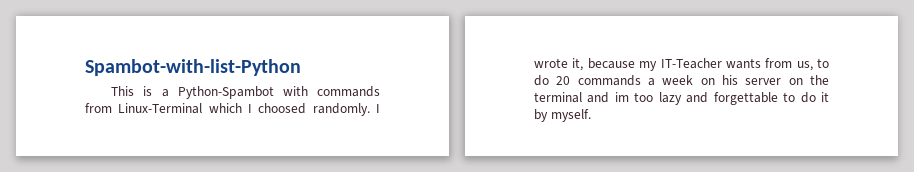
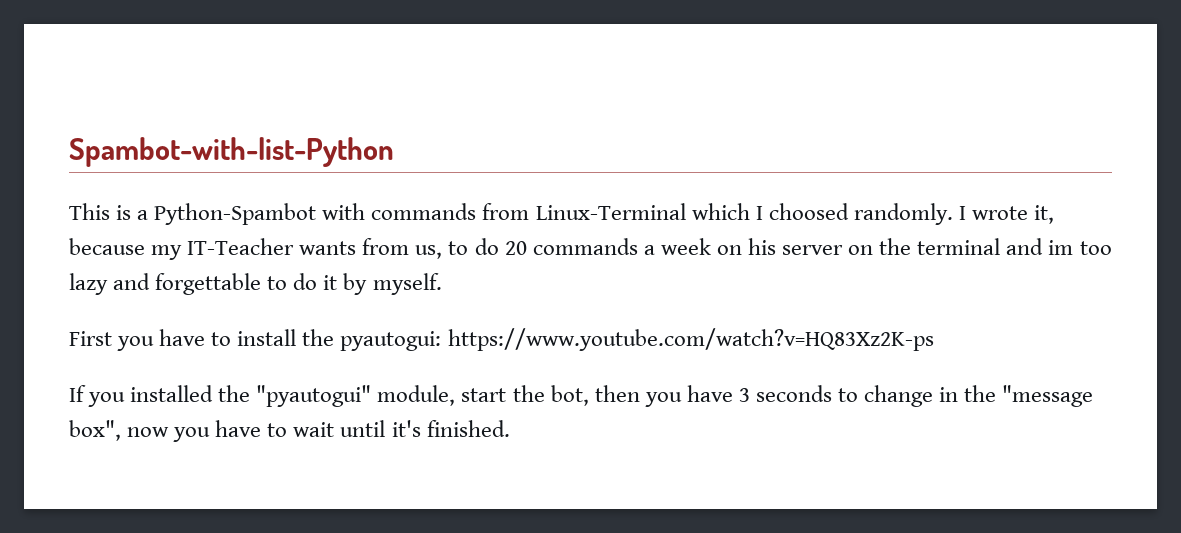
+ First you have to install the pyautogui: https://www.youtube.com/watch?v=HQ83Xz2K-ps
+ If you installed the "pyautogui" module, start the bot, then you have 3 seconds to change in the "message box", now you have to wait until it's finished.

